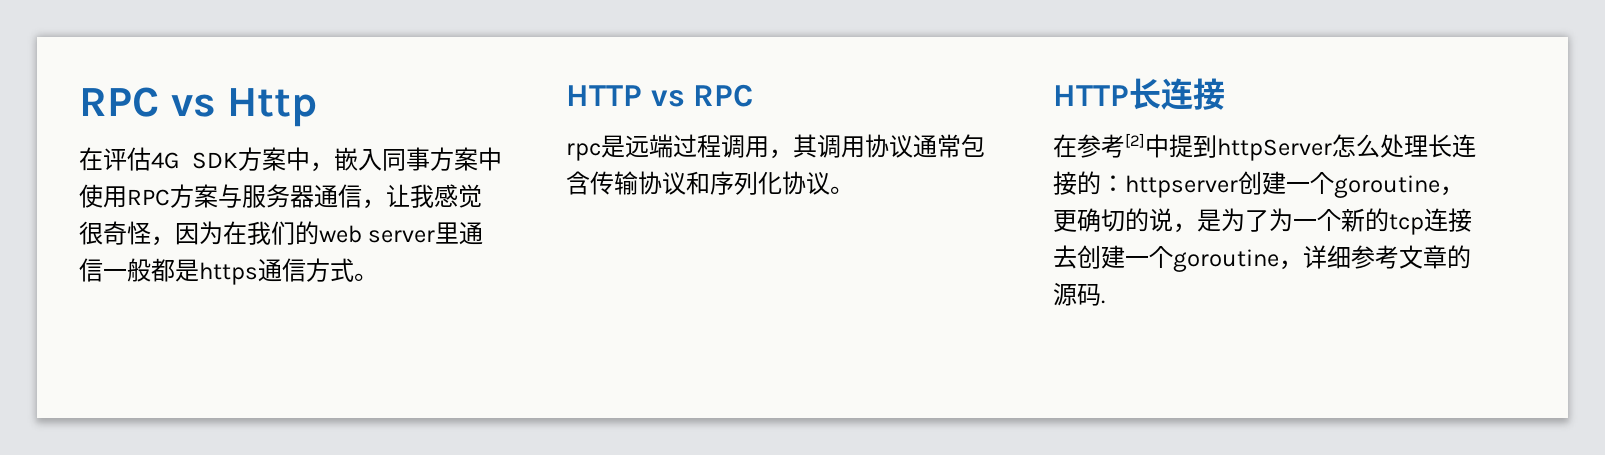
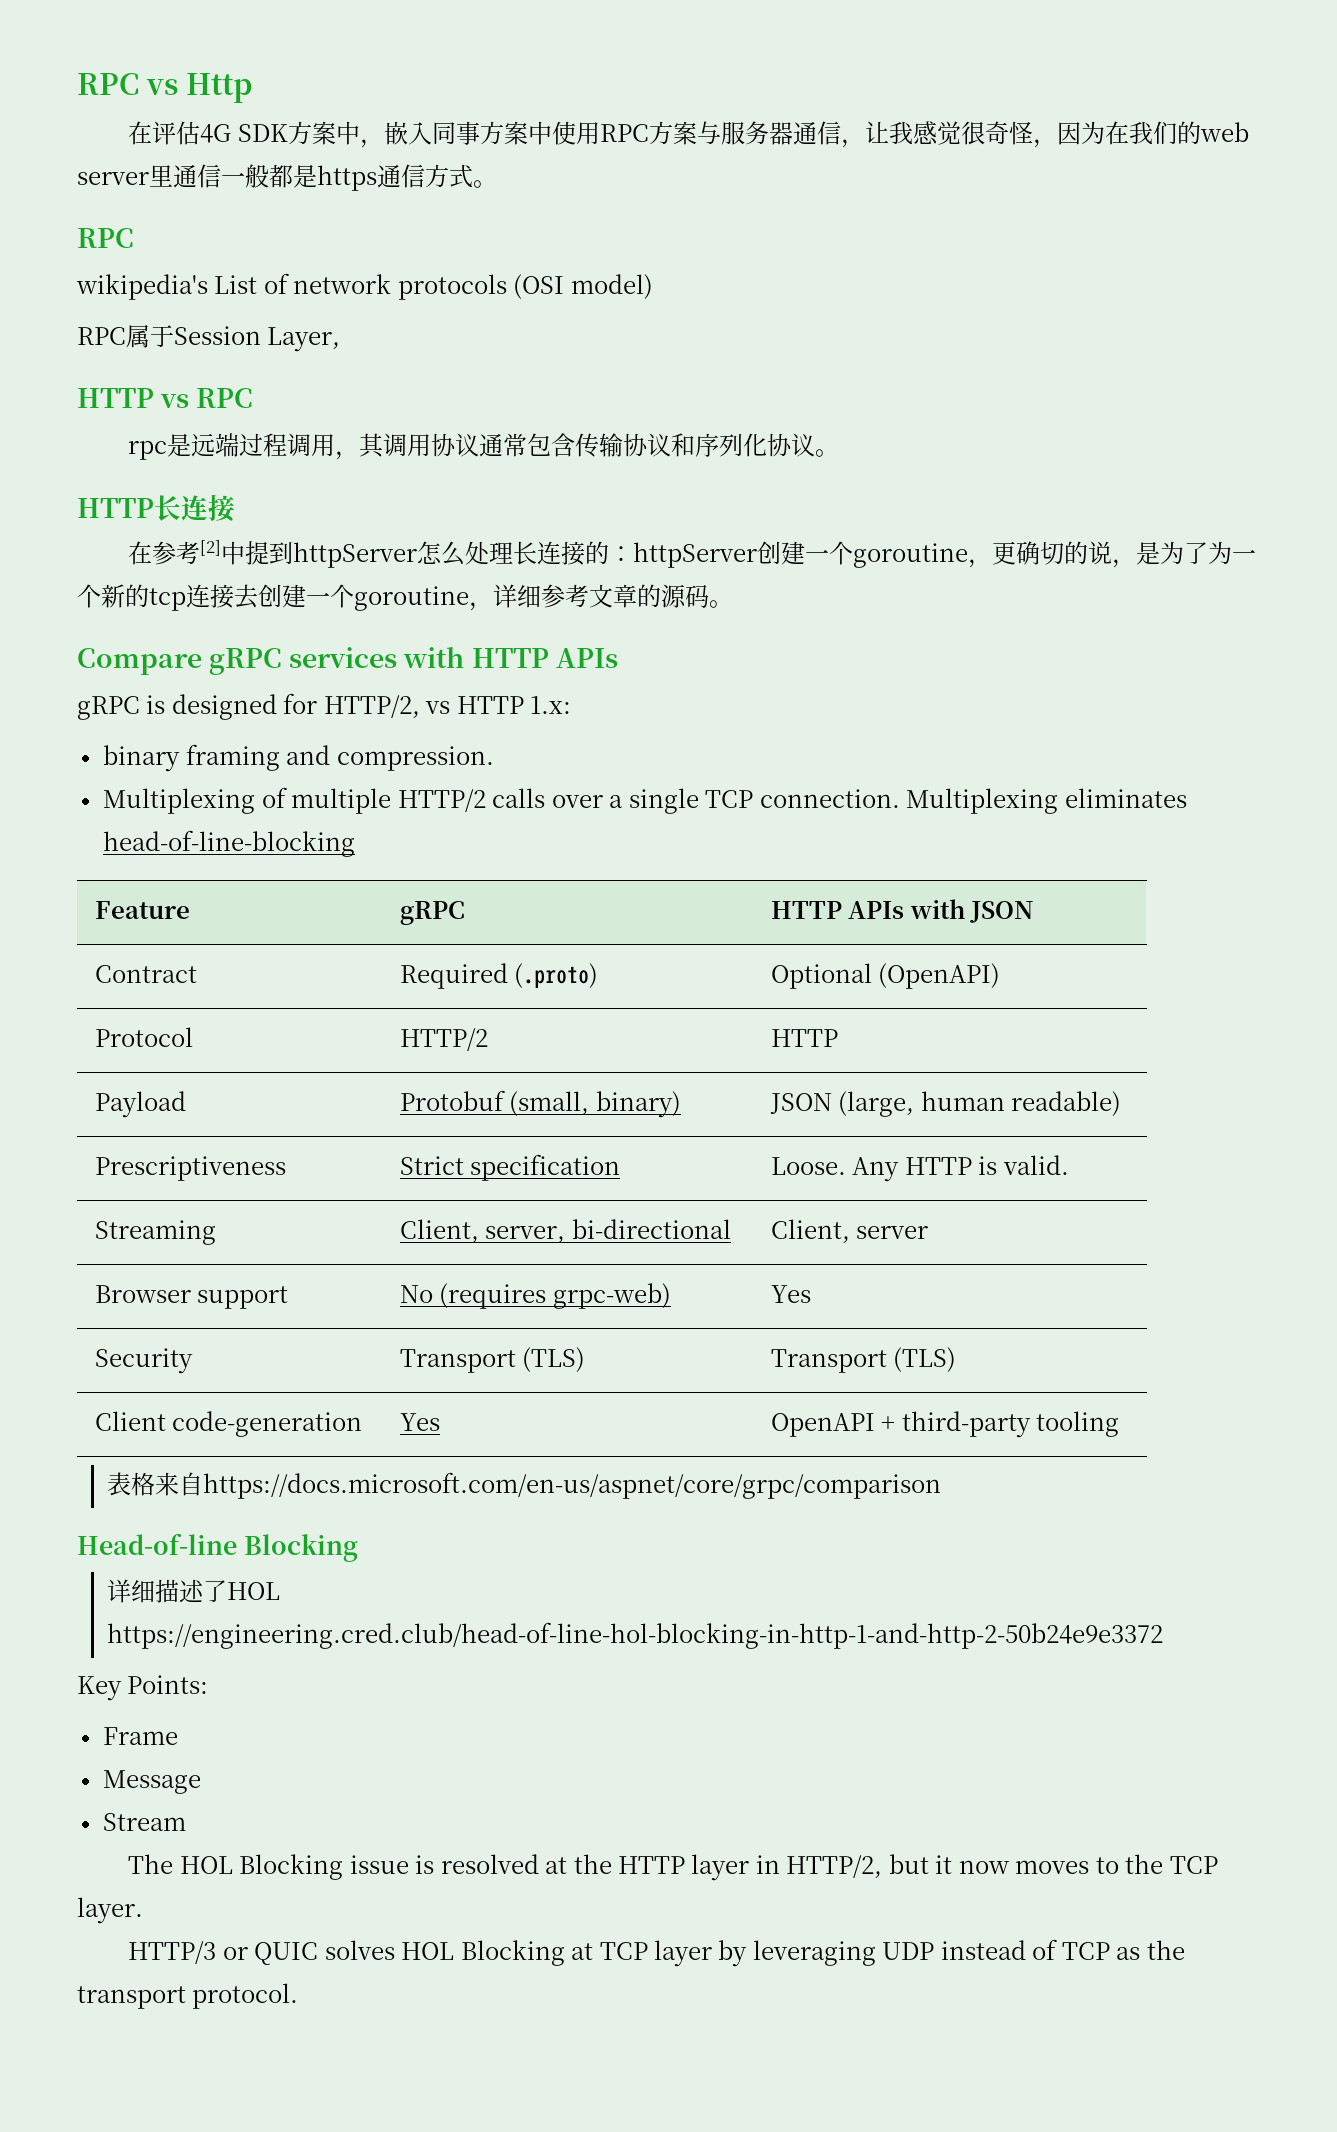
  在评估4G SDK方案中，嵌入同事方案中使用RPC方案与服务器通信，让我感觉很奇怪，因为在我们的web server里通信一般都是https通信方式。
+ RPC
+ wikipedia's List of network protocols (OSI model)
+ RPC属于Session Layer,
- 在参考[2]中提到httpServer怎么处理长连接的：httpserver创建一个goroutine，更确切的说，是为了为一个新的tcp连接去创建一个goroutine，详细参考文章的源码.
+ 在参考[2]中提到httpServer怎么处理长连接的：httpServer创建一个goroutine，更确切的说，是为了为一个新的tcp连接去创建一个goroutine，详细参考文章的源码。
+ Compare gRPC services with HTTP APIs
+ gRPC is designed for HTTP/2, vs HTTP 1.x:
+ binary framing and compression.
+ Multiplexing of multiple HTTP/2 calls over a single TCP connection. Multiplexing eliminates head-of-line-blocking
+ Feature | gRPC | HTTP APIs with JSON
+ Contract | Required (.proto) | Optional (OpenAPI)
+ Protocol | HTTP/2 | HTTP
+ Payload | Protobuf (small, binary) | JSON (large, human readable)
+ Prescriptiveness | Strict specification | Loose. Any HTTP is valid.
+ Streaming | Client, server, bi-directional | Client, server
+ Browser support | No (requires grpc-web) | Yes
+ Security | Transport (TLS) | Transport (TLS)
+ Client code-generation | Yes | OpenAPI + third-party tooling
+ 表格来自https://docs.microsoft.com/en-us/aspnet/core/grpc/comparison
+ Head-of-line Blocking
+ 详细描述了HOL https://engineering.cred.club/head-of-line-hol-blocking-in-http-1-and-http-2-50b24e9e3372
+ Key Points:
+ Frame
+ Message
+ Stream
+ The HOL Blocking issue is resolved at the HTTP layer in HTTP/2, but it now moves to the TCP layer.
+ HTTP/3 or QUIC solves HOL Blocking at TCP layer by leveraging UDP instead of TCP as the transport protocol.

